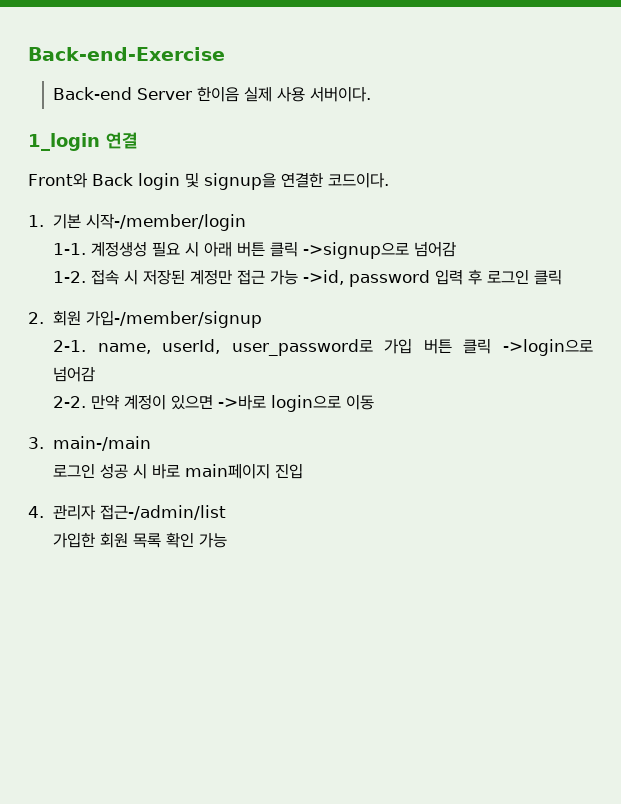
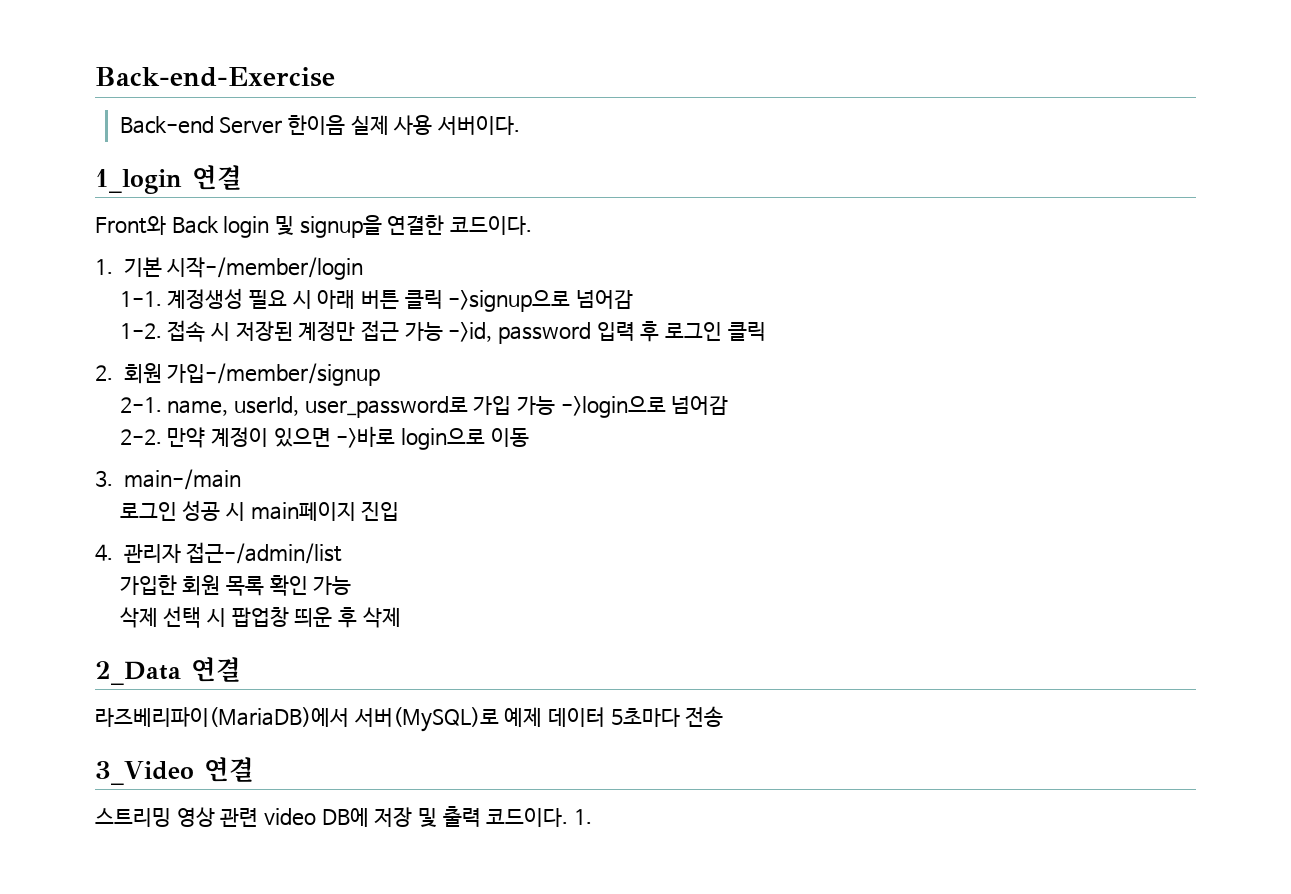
- 2-1. name, userId, user_password로 가입 버튼 클릭 ->login으로 넘어감
+ 2-1. name, userId, user_password로 가입 가능 ->login으로 넘어감
- 로그인 성공 시 바로 main페이지 진입
+ 로그인 성공 시 main페이지 진입
+ 삭제 선택 시 팝업창 띄운 후 삭제
+ 2_Data 연결
+ 라즈베리파이(MariaDB)에서 서버(MySQL)로 예제 데이터 5초마다 전송
+ 3_Video 연결
+ 스트리밍 영상 관련 video DB에 저장 및 출력 코드이다. 1.

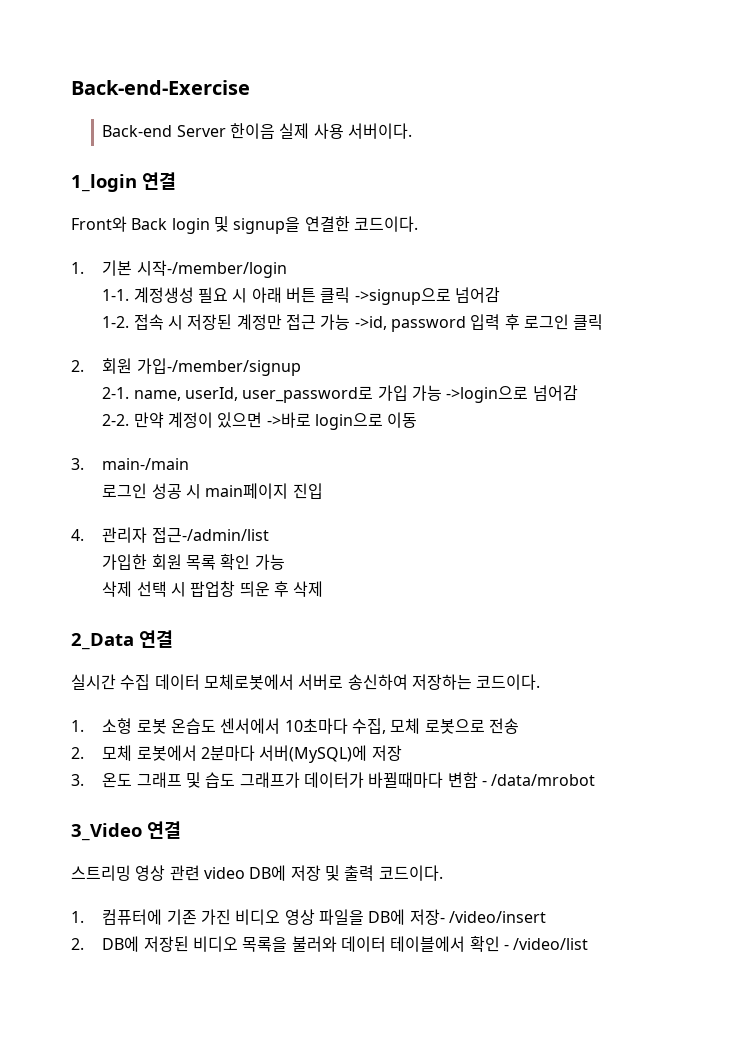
- 라즈베리파이(MariaDB)에서 서버(MySQL)로 예제 데이터 5초마다 전송
+ 실시간 수집 데이터 모체로봇에서 서버로 송신하여 저장하는 코드이다.
+ 1. 소형 로봇 온습도 센서에서 10초마다 수집, 모체 로봇으로 전송
+ 2. 모체 로봇에서 2분마다 서버(MySQL)에 저장
+ 3. 온도 그래프 및 습도 그래프가 데이터가 바뀔때마다 변함 - /data/mrobot
- 스트리밍 영상 관련 video DB에 저장 및 출력 코드이다. 1.
+ 스트리밍 영상 관련 video DB에 저장 및 출력 코드이다.
+ 1. 컴퓨터에 기존 가진 비디오 영상 파일을 DB에 저장- /video/insert
+ 2. DB에 저장된 비디오 목록을 불러와 데이터 테이블에서 확인 - /video/list

